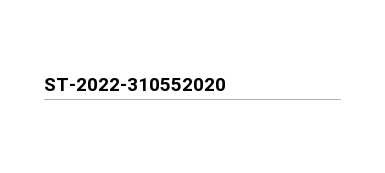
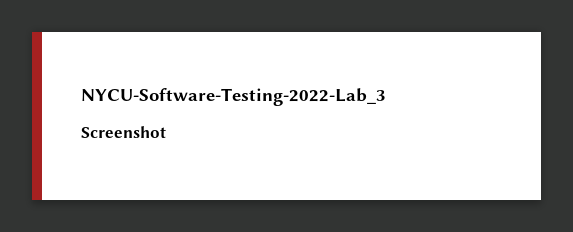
- ST-2022-310552020
+ NYCU-Software-Testing-2022-Lab_3
+ Screenshot

